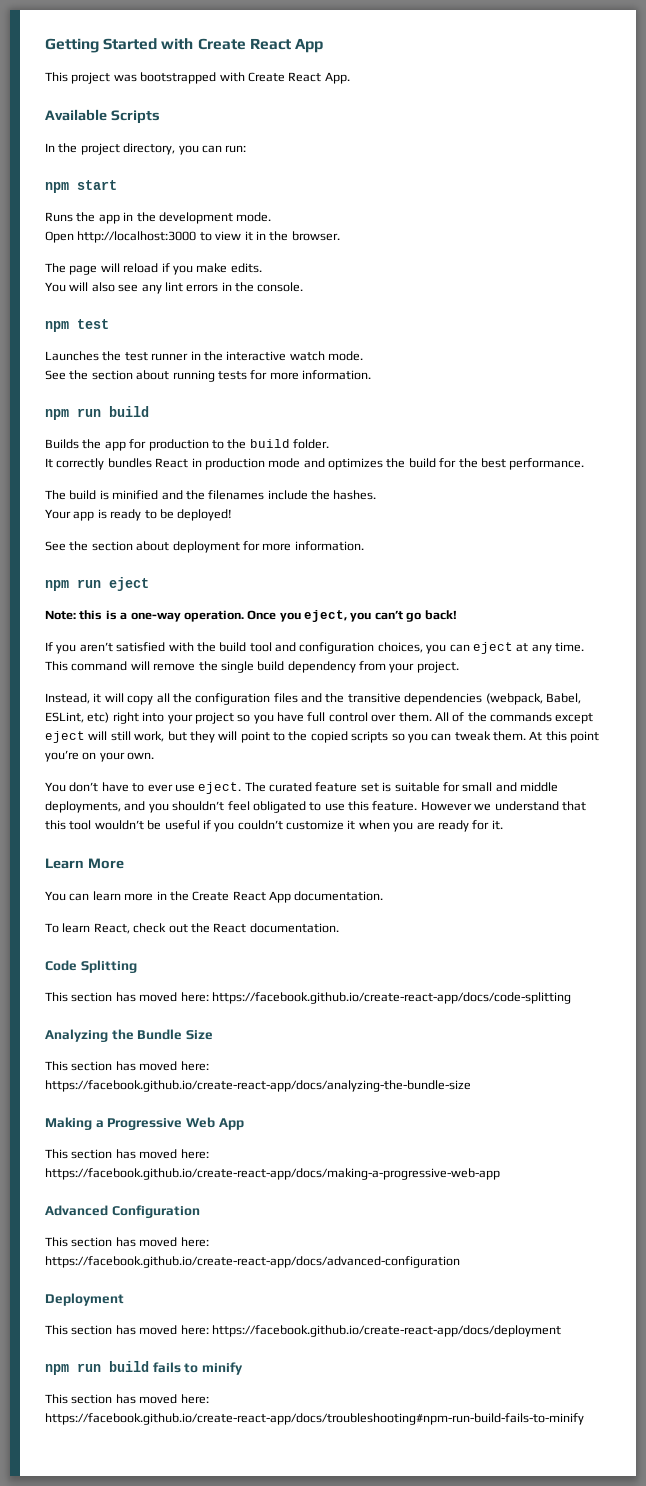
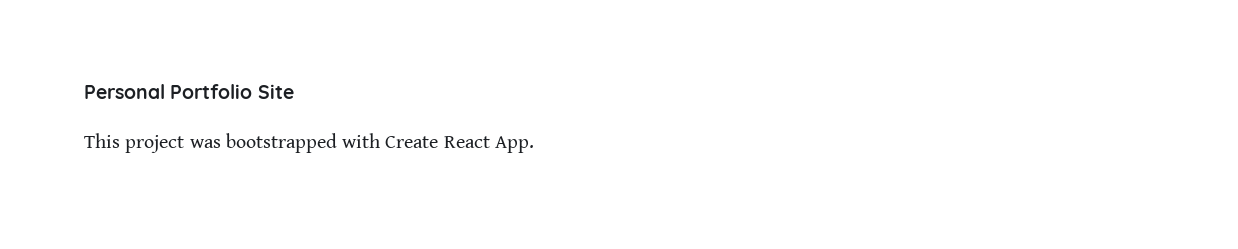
- Getting Started with Create React App
+ Personal Portfolio Site
- Available Scripts
- In the project directory, you can run:
- npm start
- Runs the app in the development mode.
- Open http://localhost:3000 to view it in the browser.
- The page will reload if you make edits.
- You will also see any lint errors in the console.
- npm test
- Launches the test runner in the interactive watch mode.
- See the section about running tests for more information.
- npm run build
- Builds the app for production to the build folder.
- It correctly bundles React in production mode and optimizes the build for the best performance.
- The build is minified and the filenames include the hashes.
- Your app is ready to be deployed!
- See the section about deployment for more information.
- npm run eject
- Note: this is a one-way operation. Once you eject, you can’t go back!
- If you aren’t satisfied with the build tool and configuration choices, you can eject at any time. This command will remove the single build dependency from your project.
- Instead, it will copy all the configuration files and the transitive dependencies (webpack, Babel, ESLint, etc) right into your project so you have full control over them. All of the commands except eject will still work, but they will point to the copied scripts so you can tweak them. At this point you’re on your own.
- You don’t have to ever use eject. The curated feature set is suitable for small and middle deployments, and you shouldn’t feel obligated to use this feature. However we understand that this tool wouldn’t be useful if you couldn’t customize it when you are ready for it.
- Learn More
- You can learn more in the Create React App documentation.
- To learn React, check out the React documentation.
- Code Splitting
- This section has moved here: https://facebook.github.io/create-react-app/docs/code-splitting
- Analyzing the Bundle Size
- This section has moved here: https://facebook.github.io/create-react-app/docs/analyzing-the-bundle-size
- Making a Progressive Web App
- This section has moved here: https://facebook.github.io/create-react-app/docs/making-a-progressive-web-app
- Advanced Configuration
- This section has moved here: https://facebook.github.io/create-react-app/docs/advanced-configuration
- Deployment
- This section has moved here: https://facebook.github.io/create-react-app/docs/deployment
- npm run build fails to minify
- This section has moved here: https://facebook.github.io/create-react-app/docs/troubleshooting#npm-run-build-fails-to-minify

